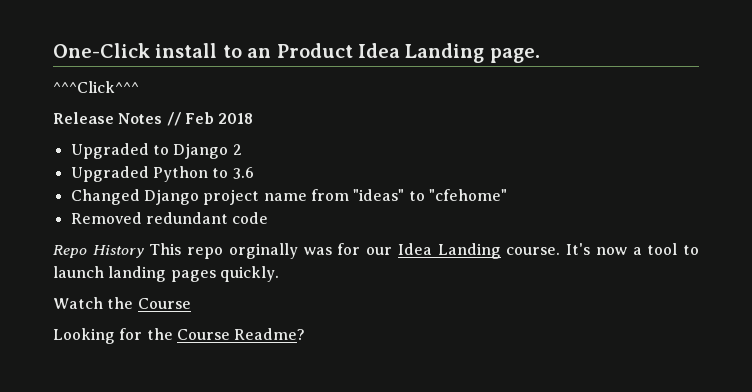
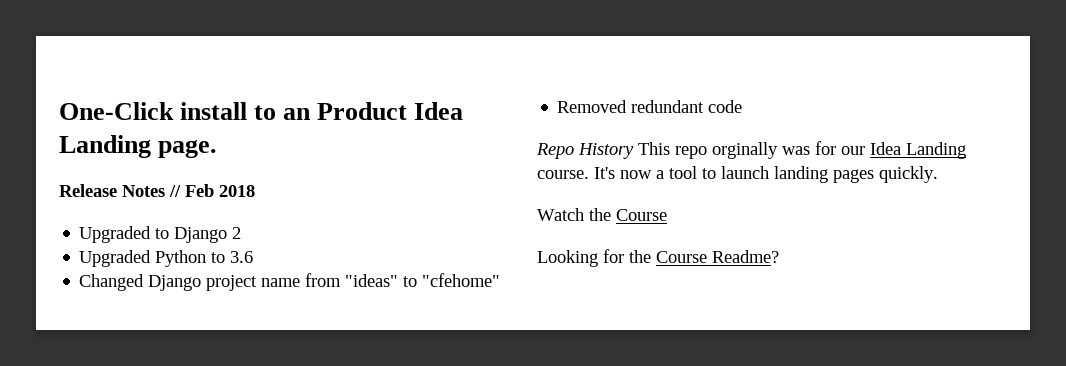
- ^^^Click^^^

